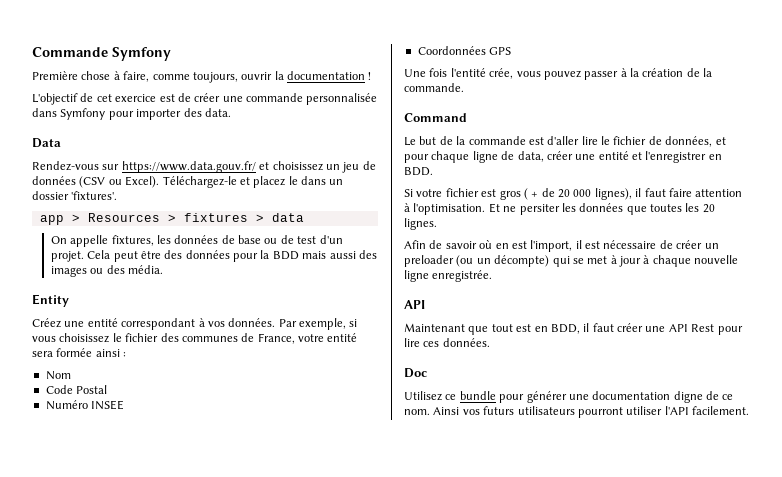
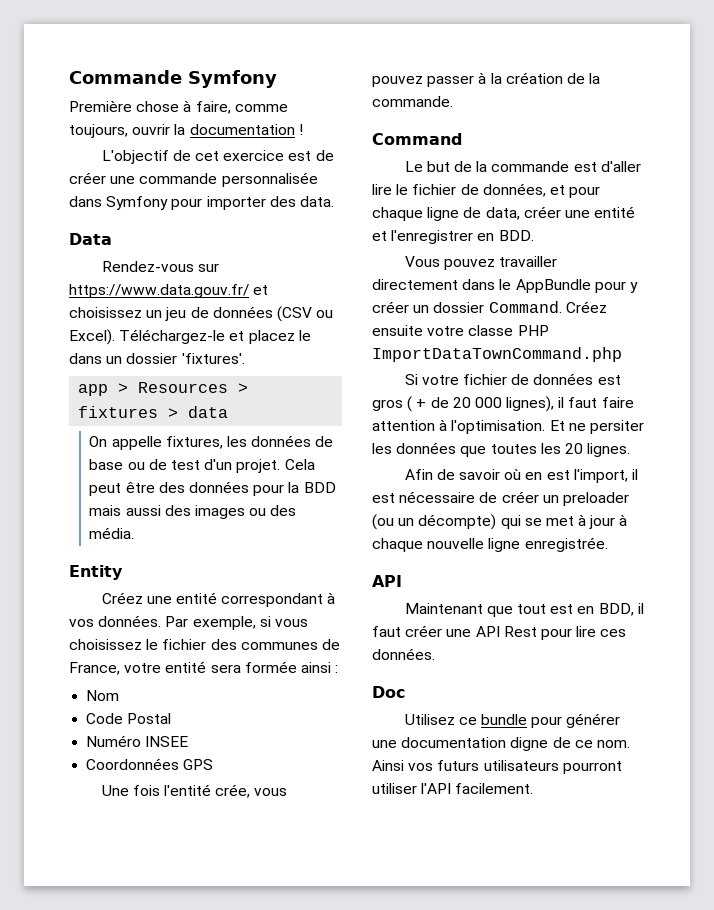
+ Vous pouvez travailler directement dans le AppBundle pour y créer un dossier Command. Créez ensuite votre classe PHP ImportDataTownCommand.php
- Si votre fichier est gros ( + de 20 000 lignes), il faut faire attention à l'optimisation.
+ Si votre fichier de données est gros ( + de 20 000 lignes), il faut faire attention à l'optimisation.

